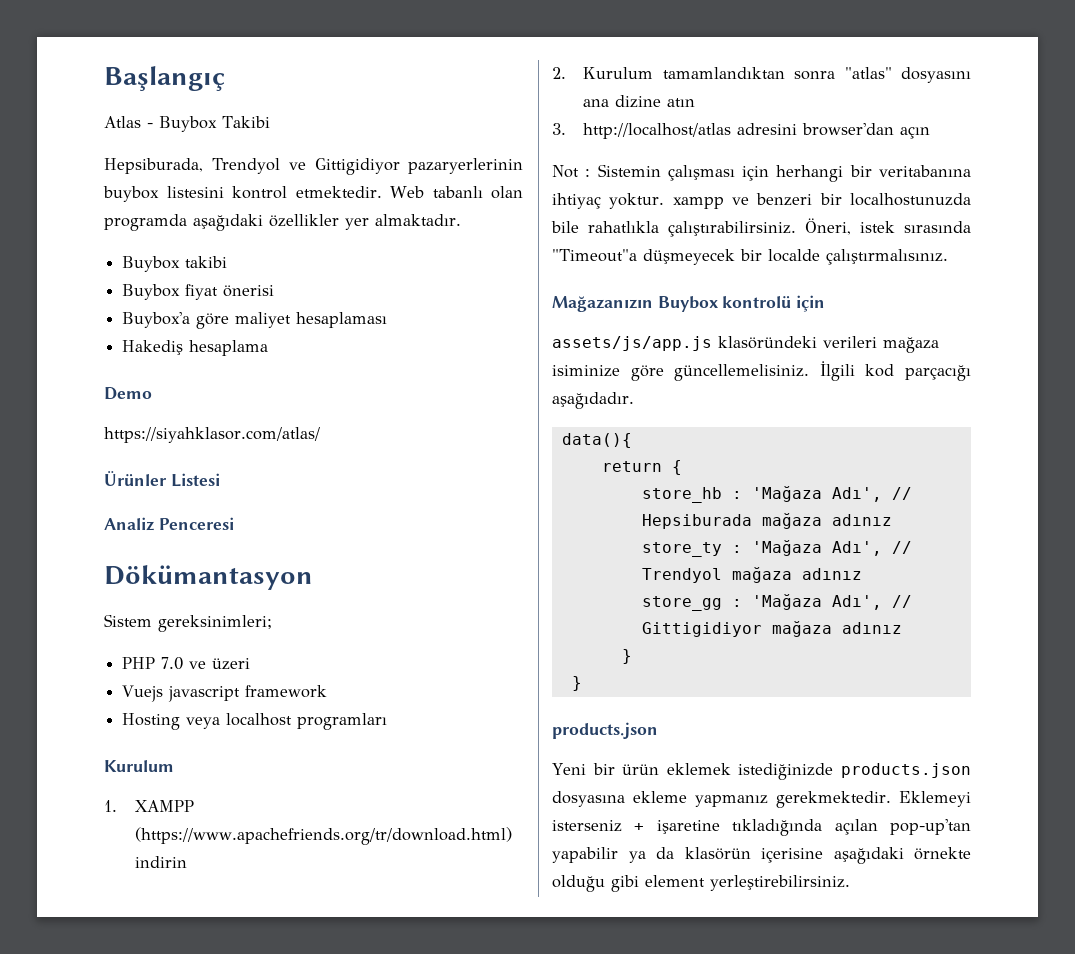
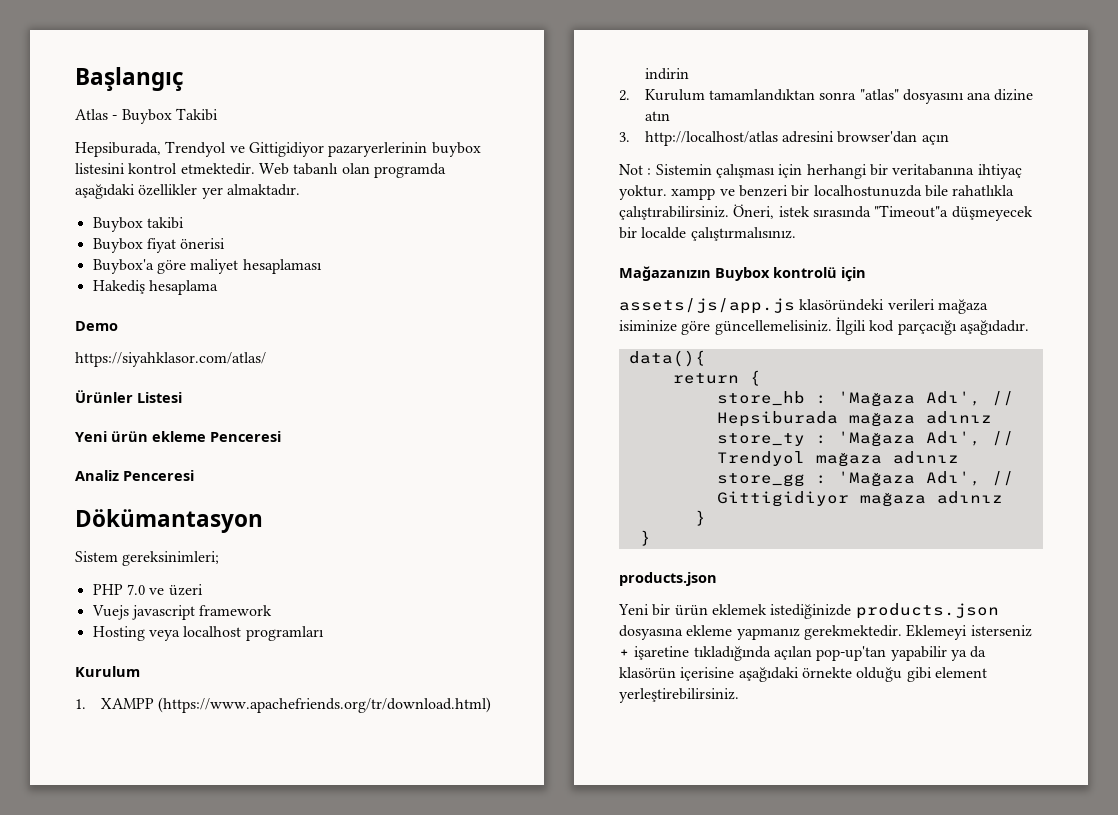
+ Yeni ürün ekleme Penceresi

